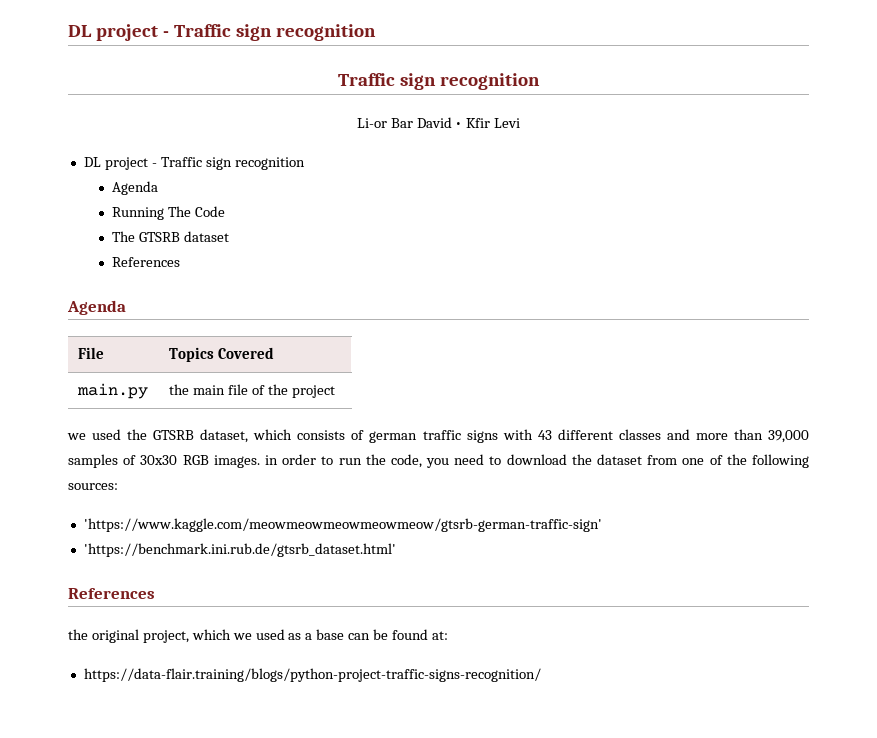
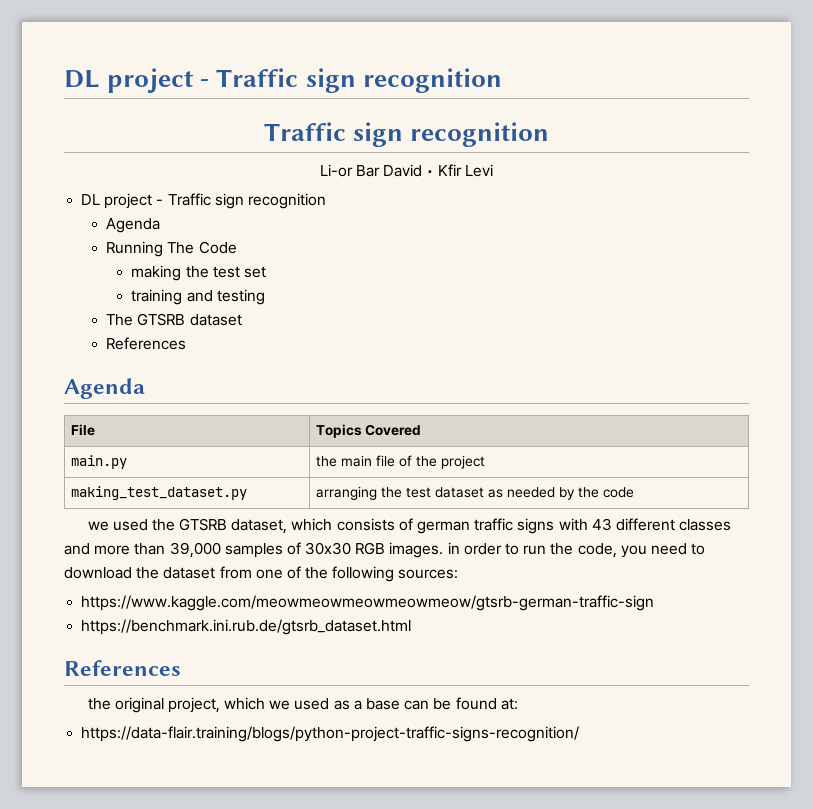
+ making the test set
+ training and testing
+ making_test_dataset.py | arranging the test dataset as needed by the code
- 'https://www.kaggle.com/meowmeowmeowmeowmeow/gtsrb-german-traffic-sign'
- 'https://benchmark.ini.rub.de/gtsrb_dataset.html'
+ https://www.kaggle.com/meowmeowmeowmeowmeow/gtsrb-german-traffic-sign
+ https://benchmark.ini.rub.de/gtsrb_dataset.html

